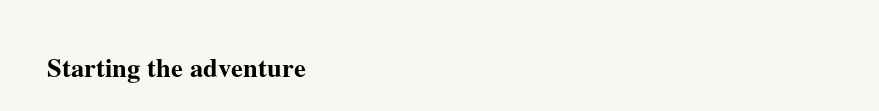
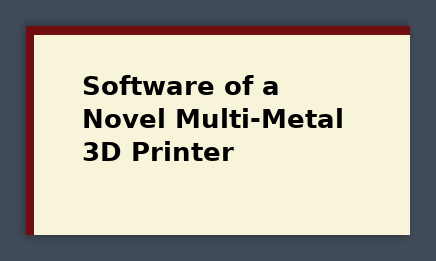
- Starting the adventure
+ Software of a Novel Multi-Metal 3D Printer

